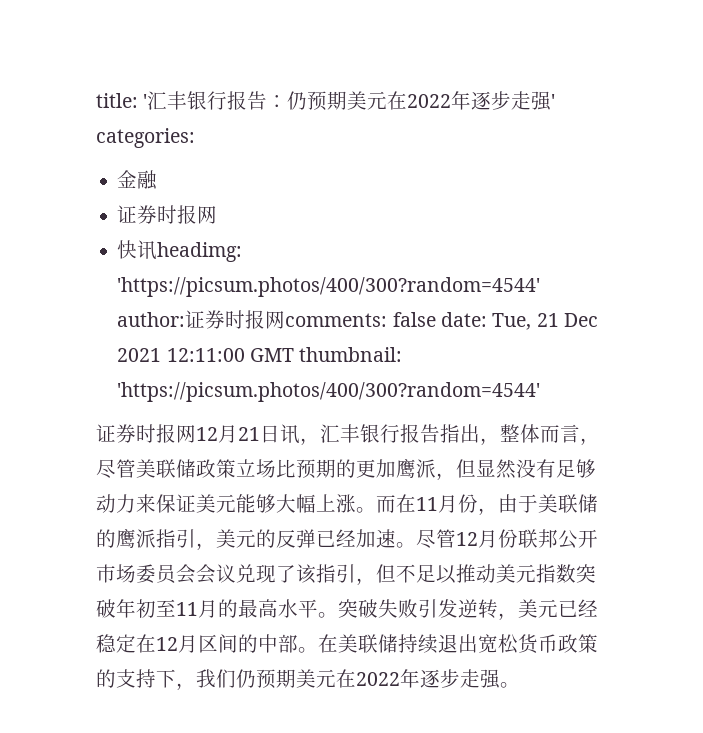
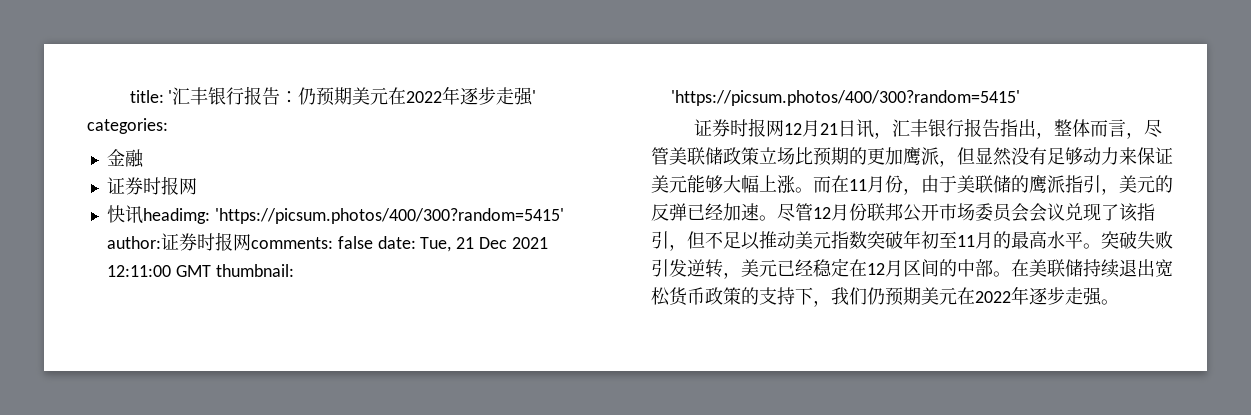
- 快讯headimg: 'https://picsum.photos/400/300?random=4544' author:证券时报网comments: false date: Tue, 21 Dec 2021 12:11:00 GMT thumbnail: 'https://picsum.photos/400/300?random=4544'
+ 快讯headimg: 'https://picsum.photos/400/300?random=5415' author:证券时报网comments: false date: Tue, 21 Dec 2021 12:11:00 GMT thumbnail: 'https://picsum.photos/400/300?random=5415'

